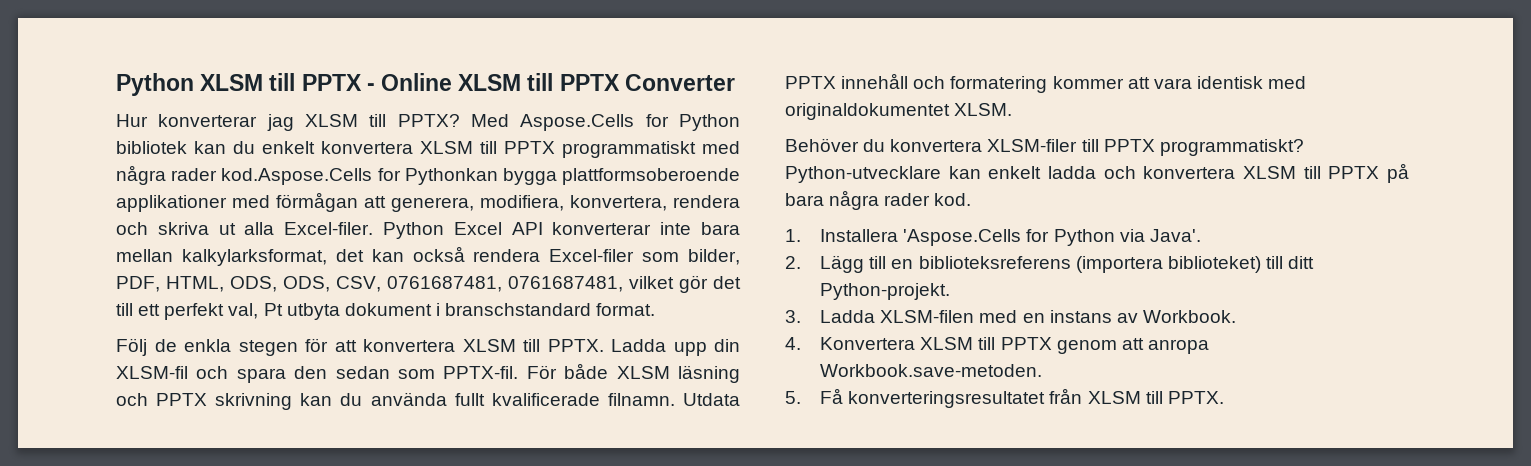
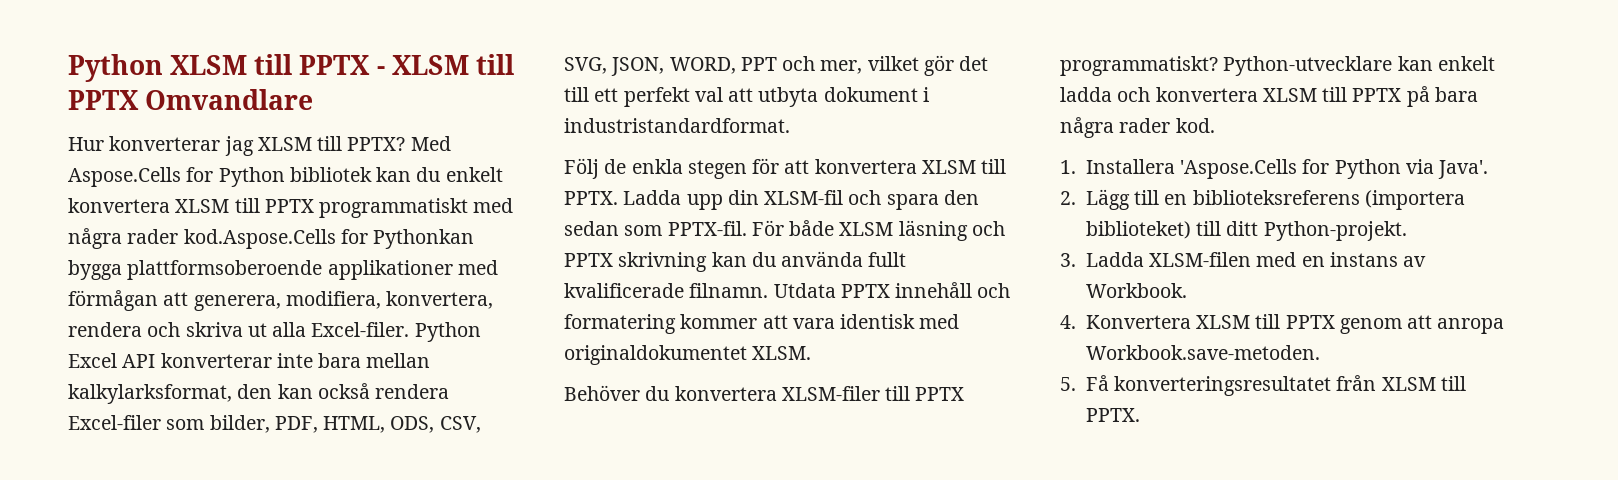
- Python XLSM till PPTX - Online XLSM till PPTX Converter
+ Python XLSM till PPTX - XLSM till PPTX Omvandlare
- Python Excel API konverterar inte bara mellan kalkylarksformat, det kan också rendera Excel-filer som bilder, PDF, HTML, ODS, ODS, CSV, 0761687481, 0761687481, vilket gör det till ett perfekt val, Pt utbyta dokument i branschstandard format.
+ Python Excel API konverterar inte bara mellan kalkylarksformat, den kan också rendera Excel-filer som bilder, PDF, HTML, ODS, CSV, SVG, JSON, WORD, PPT och mer, vilket gör det till ett perfekt val att utbyta dokument i industristandardformat.

